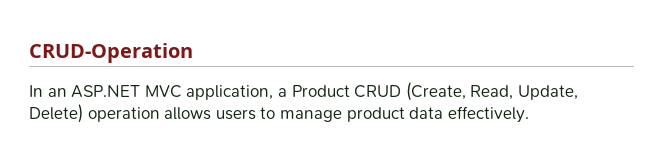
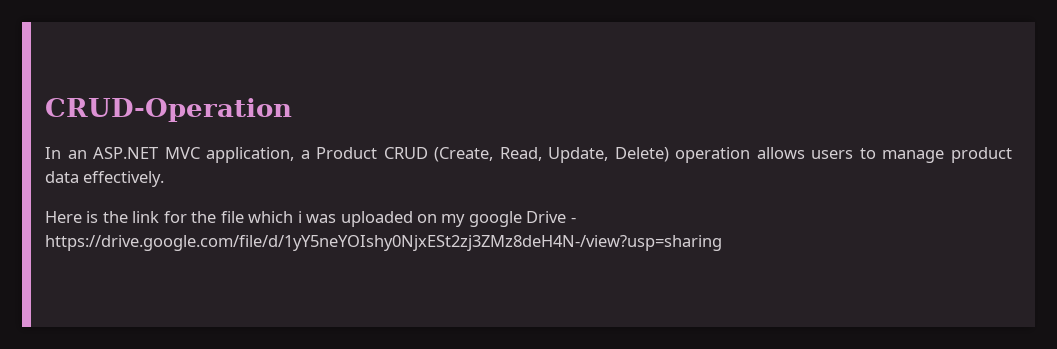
+ Here is the link for the file which i was uploaded on my google Drive - https://drive.google.com/file/d/1yY5neYOIshy0NjxESt2zj3ZMz8deH4N-/view?usp=sharing

